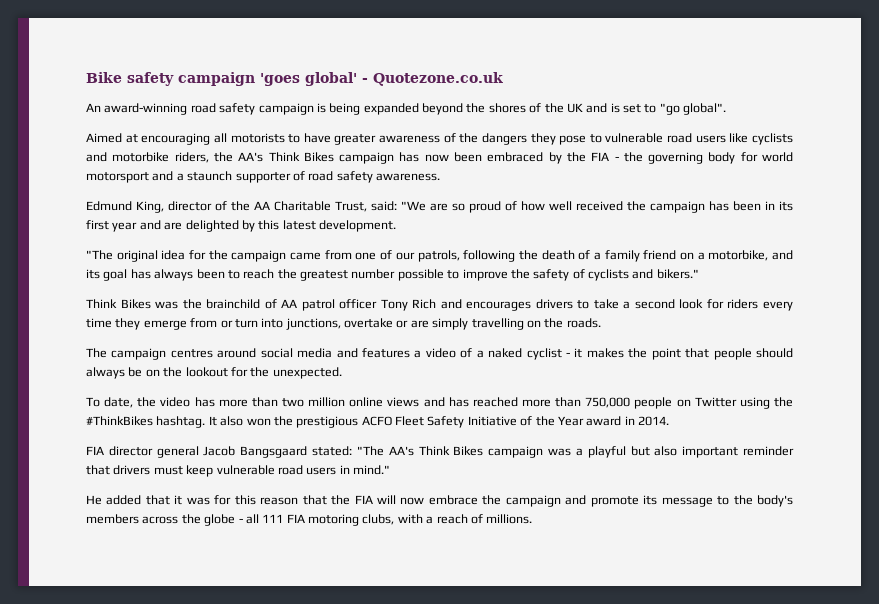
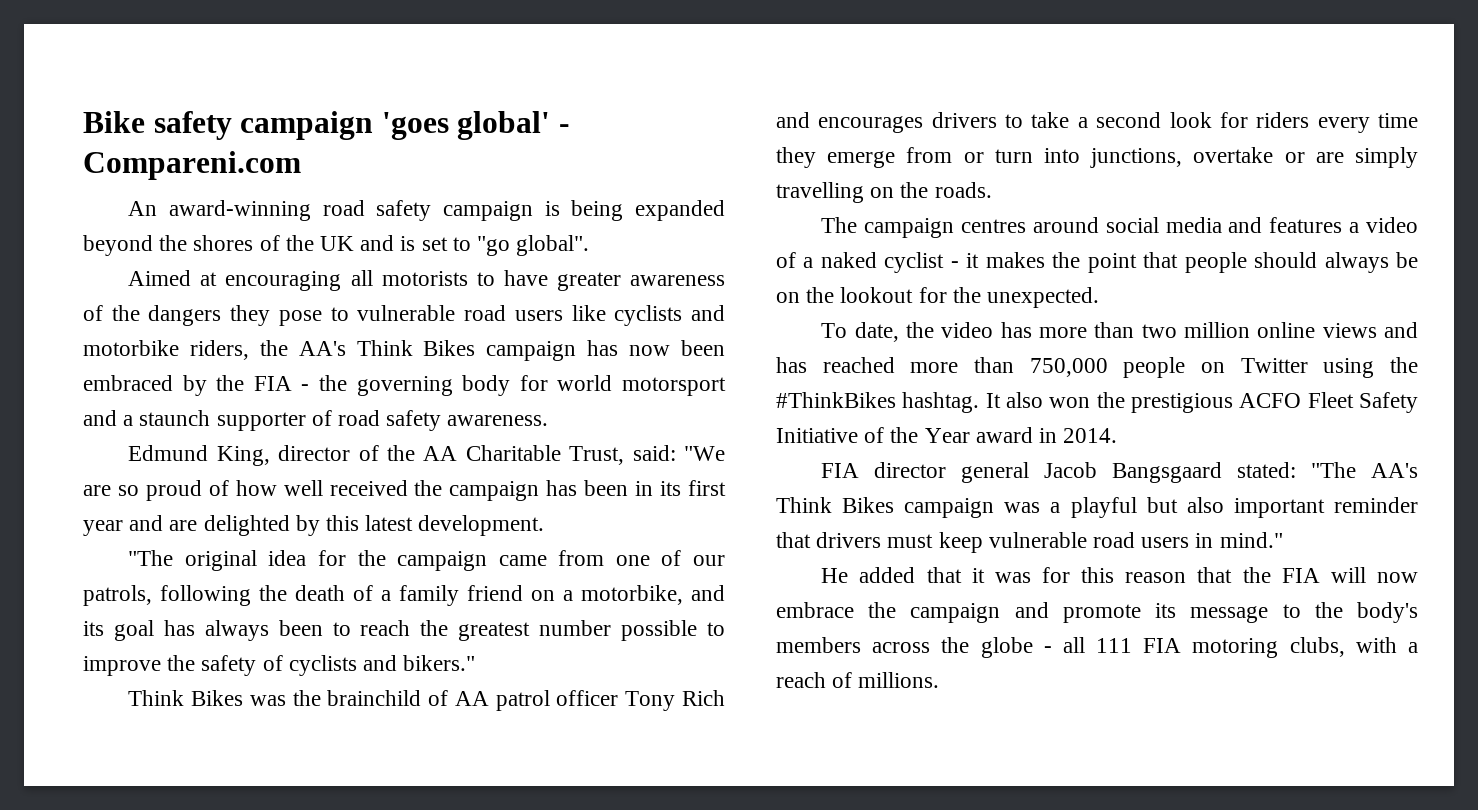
- Bike safety campaign 'goes global' - Quotezone.co.uk
+ Bike safety campaign 'goes global' - Compareni.com

